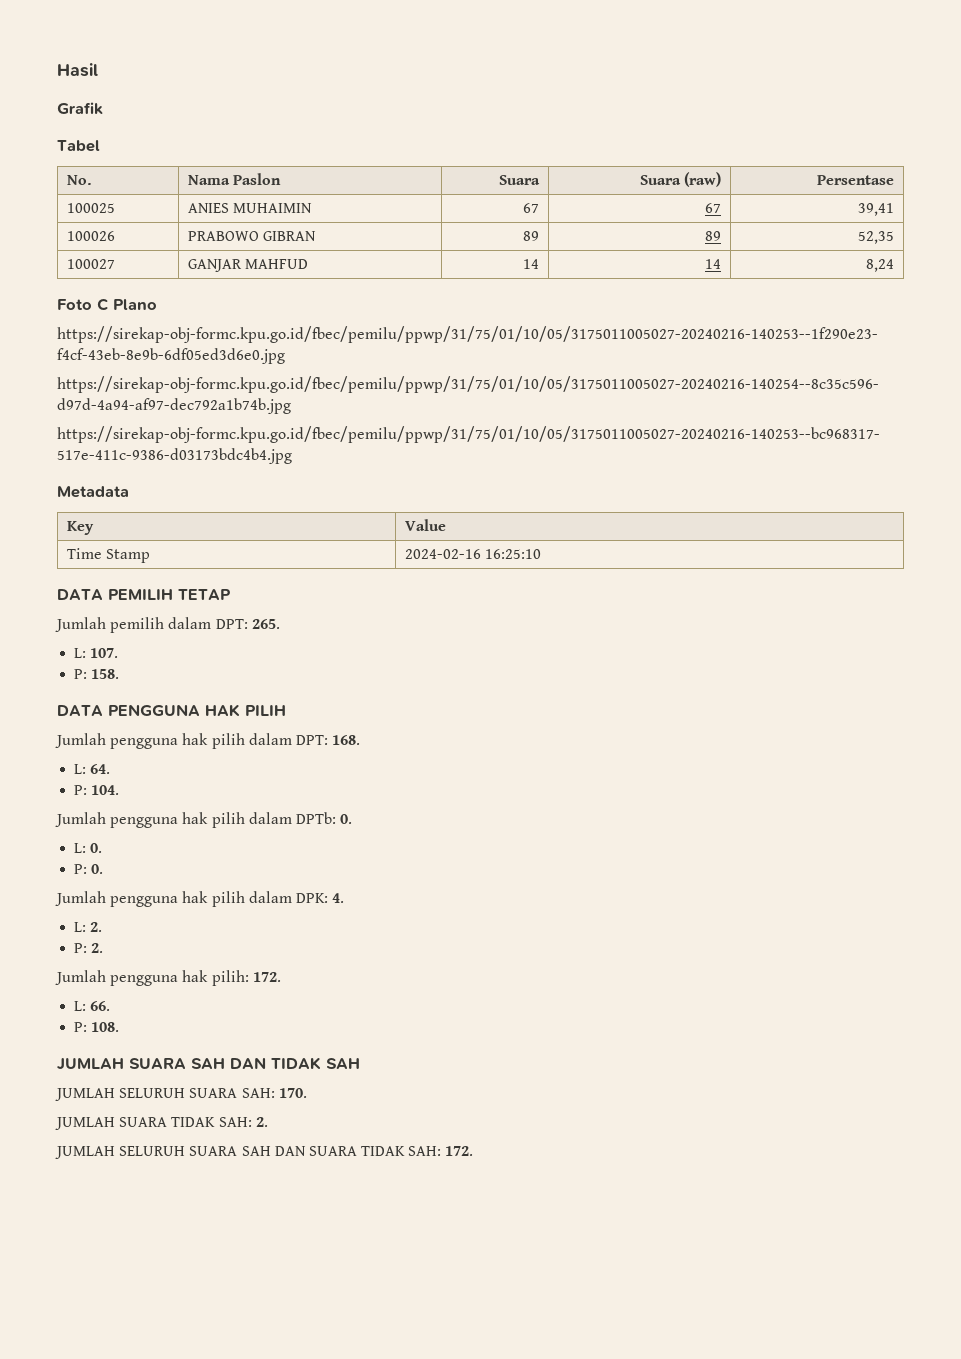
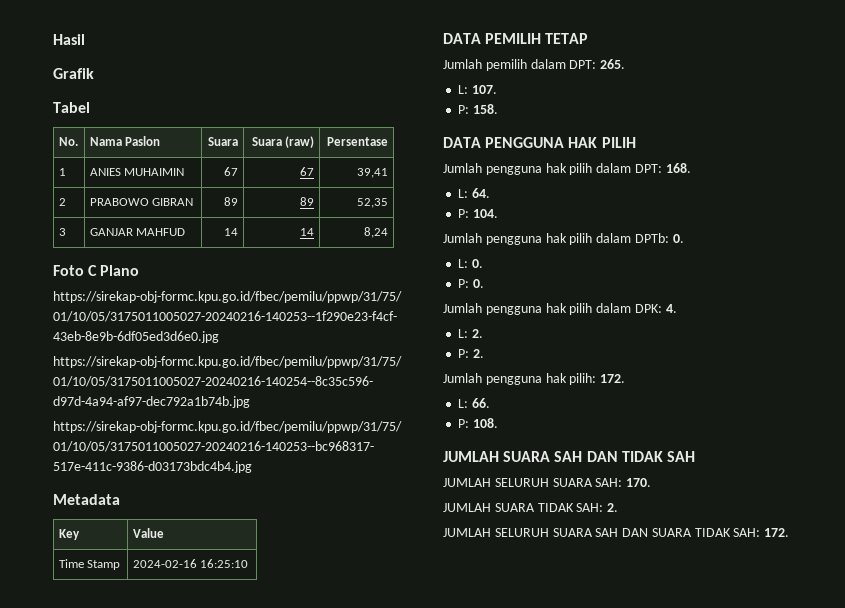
- 100025 | ANIES MUHAIMIN | 67 | 67 | 39,41
+ 1 | ANIES MUHAIMIN | 67 | 67 | 39,41
- 100026 | PRABOWO GIBRAN | 89 | 89 | 52,35
+ 2 | PRABOWO GIBRAN | 89 | 89 | 52,35
- 100027 | GANJAR MAHFUD | 14 | 14 | 8,24
+ 3 | GANJAR MAHFUD | 14 | 14 | 8,24

